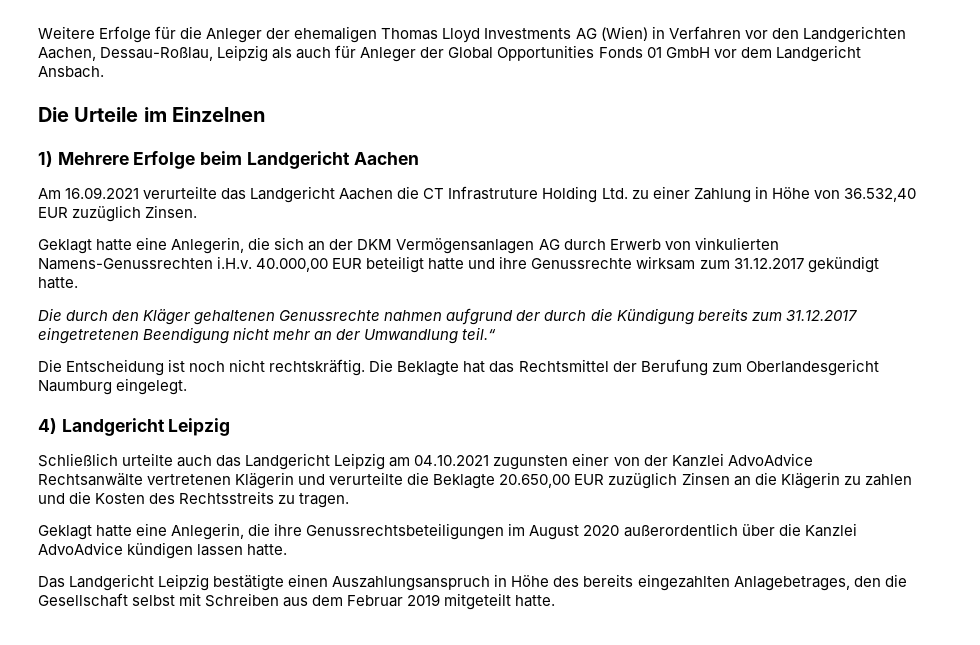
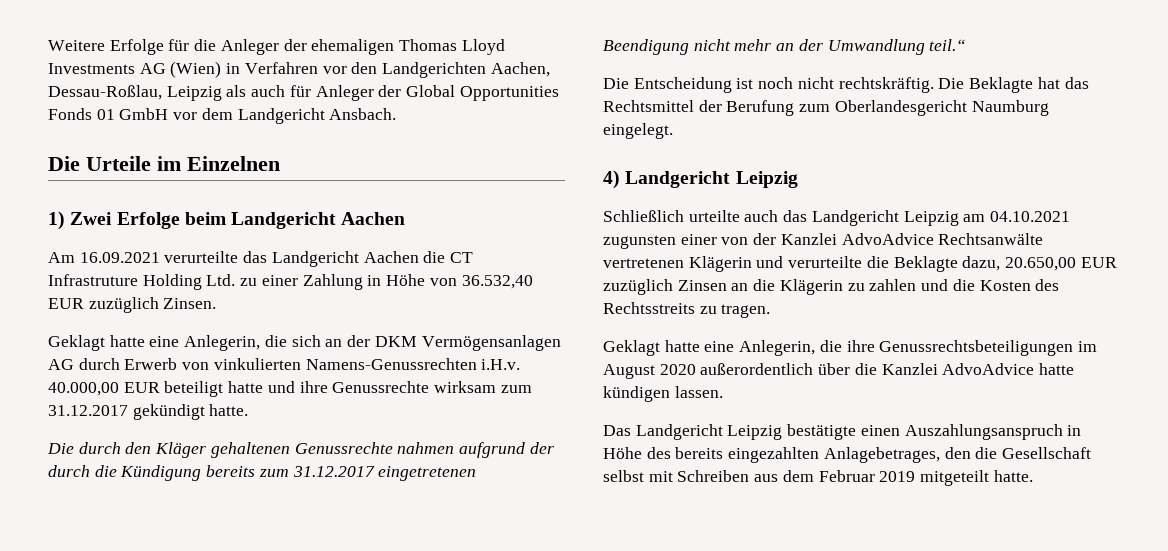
- 1) Mehrere Erfolge beim Landgericht Aachen
+ 1) Zwei Erfolge beim Landgericht Aachen
- Schließlich urteilte auch das Landgericht Leipzig am 04.10.2021 zugunsten einer von der Kanzlei AdvoAdvice Rechtsanwälte vertretenen Klägerin und verurteilte die Beklagte 20.650,00 EUR zuzüglich Zinsen an die Klägerin zu zahlen und die Kosten des Rechtsstreits zu tragen.
+ Schließlich urteilte auch das Landgericht Leipzig am 04.10.2021 zugunsten einer von der Kanzlei AdvoAdvice Rechtsanwälte vertretenen Klägerin und verurteilte die Beklagte dazu, 20.650,00 EUR zuzüglich Zinsen an die Klägerin zu zahlen und die Kosten des Rechtsstreits zu tragen.
- Geklagt hatte eine Anlegerin, die ihre Genussrechtsbeteiligungen im August 2020 außerordentlich über die Kanzlei AdvoAdvice kündigen lassen hatte.
+ Geklagt hatte eine Anlegerin, die ihre Genussrechtsbeteiligungen im August 2020 außerordentlich über die Kanzlei AdvoAdvice hatte kündigen lassen.

